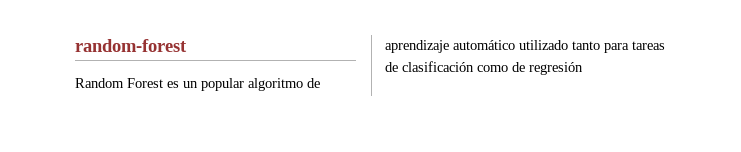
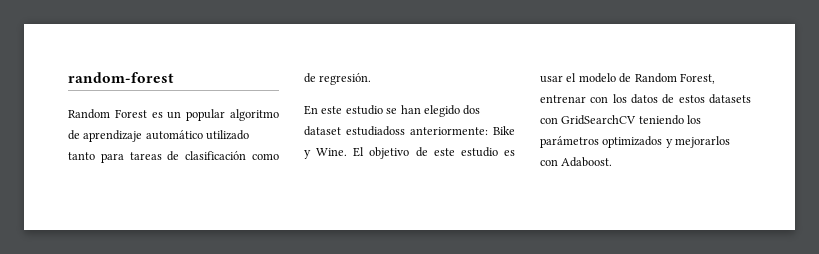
- Random Forest es un popular algoritmo de aprendizaje automático utilizado tanto para tareas de clasificación como de regresión
+ Random Forest es un popular algoritmo de aprendizaje automático utilizado tanto para tareas de clasificación como de regresión.
+ En este estudio se han elegido dos dataset estudiadoss anteriormente: Bike y Wine. El objetivo de este estudio es usar el modelo de Random Forest, entrenar con los datos de estos datasets con GridSearchCV teniendo los parámetros optimizados y mejorarlos con Adaboost.

